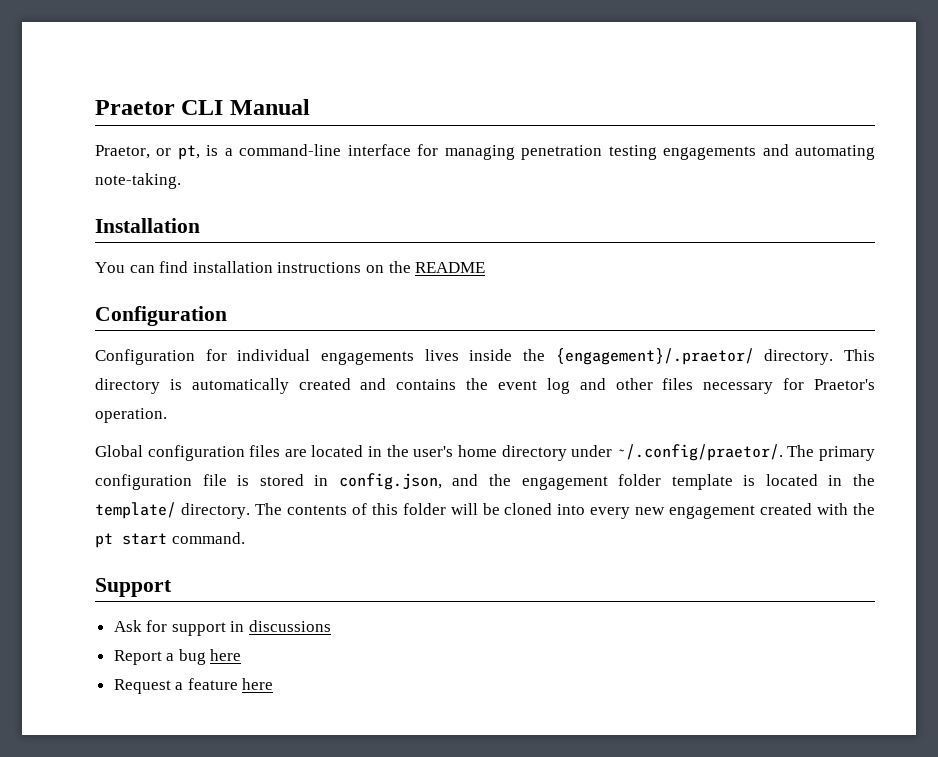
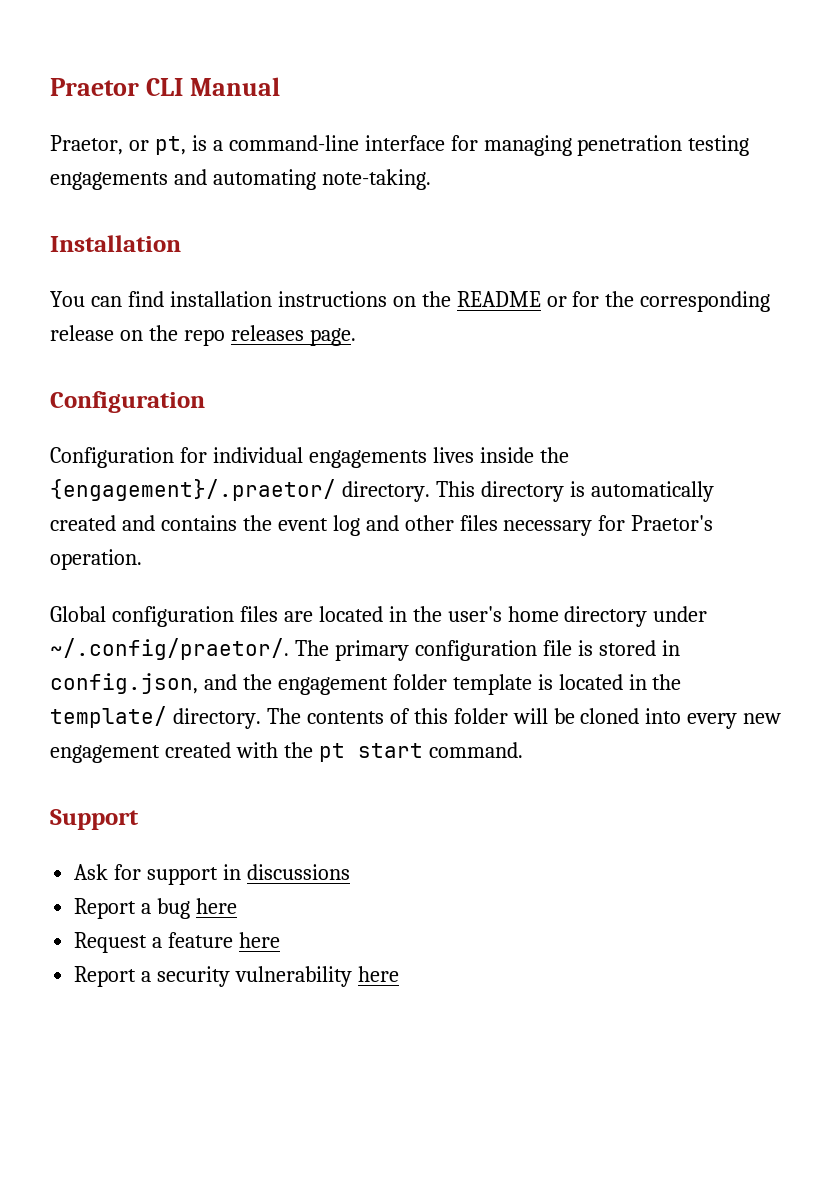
- You can find installation instructions on the README
+ You can find installation instructions on the README or for the corresponding release on the repo releases page.
+ Report a security vulnerability here

